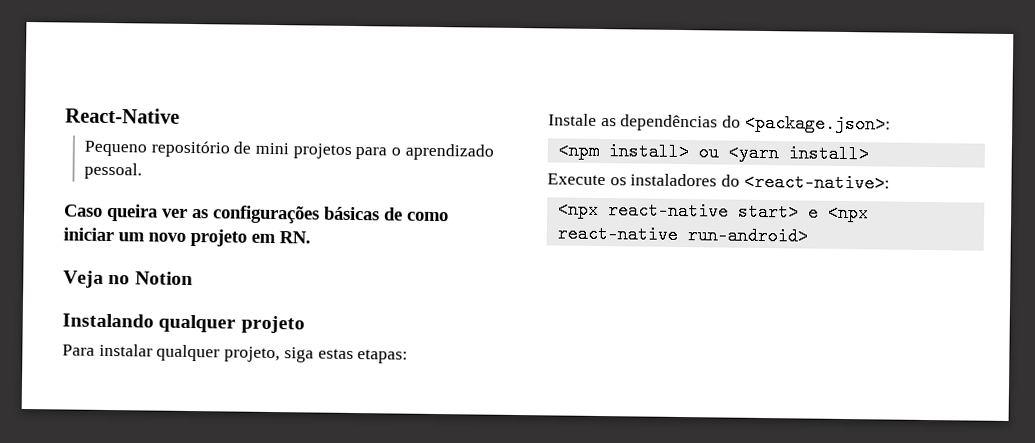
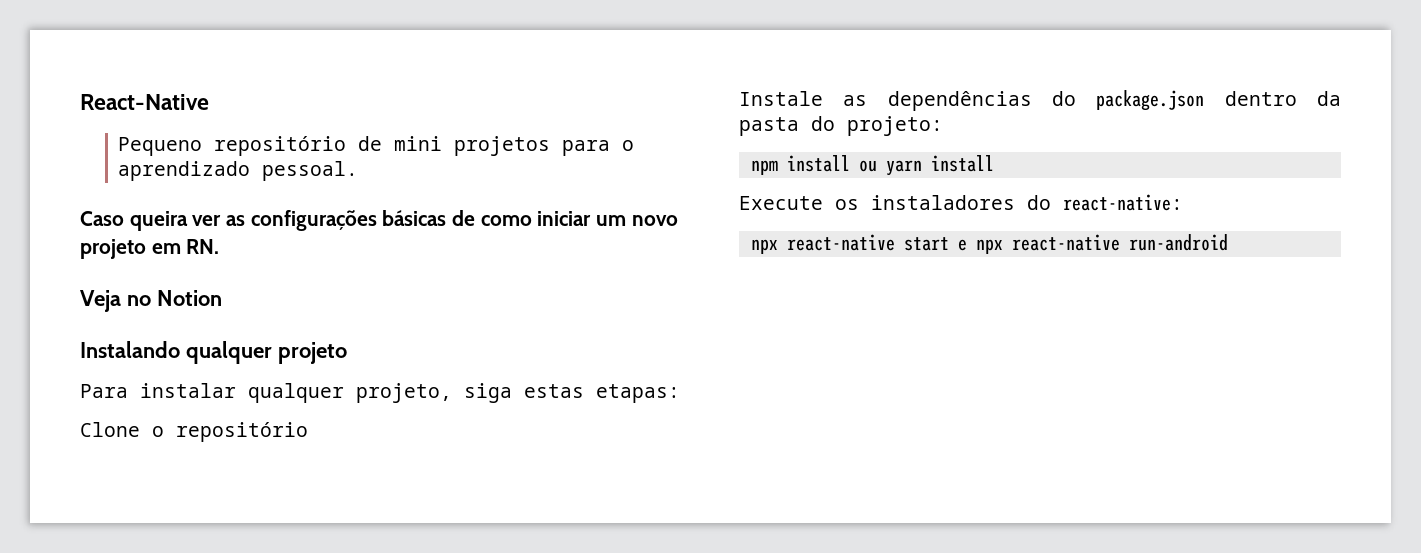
+ Clone o repositório
- Instale as dependências do <package.json>:
- <npm install> ou <yarn install>
- Execute os instaladores do <react-native>:
- <npx react-native start> e <npx react-native run-android>
+ Instale as dependências do package.json dentro da pasta do projeto:
+ npm install ou yarn install
+ Execute os instaladores do react-native:
+ npx react-native start e npx react-native run-android

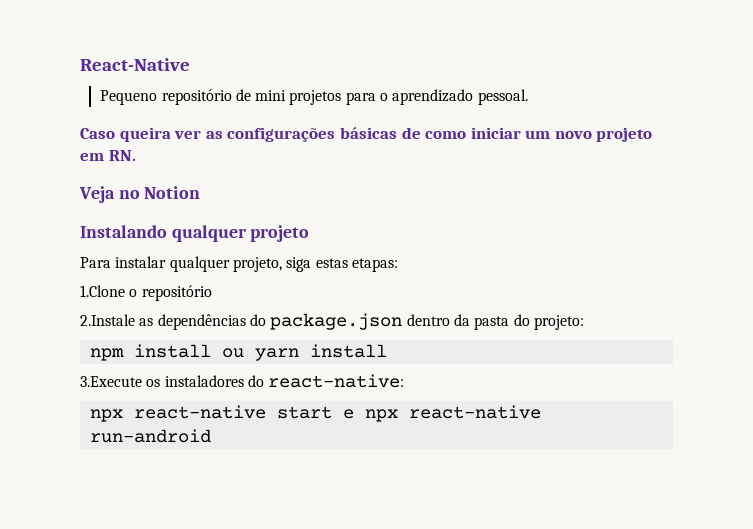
- Clone o repositório
+ 1.Clone o repositório
- Instale as dependências do package.json dentro da pasta do projeto:
+ 2.Instale as dependências do package.json dentro da pasta do projeto:
- Execute os instaladores do react-native:
+ 3.Execute os instaladores do react-native:

